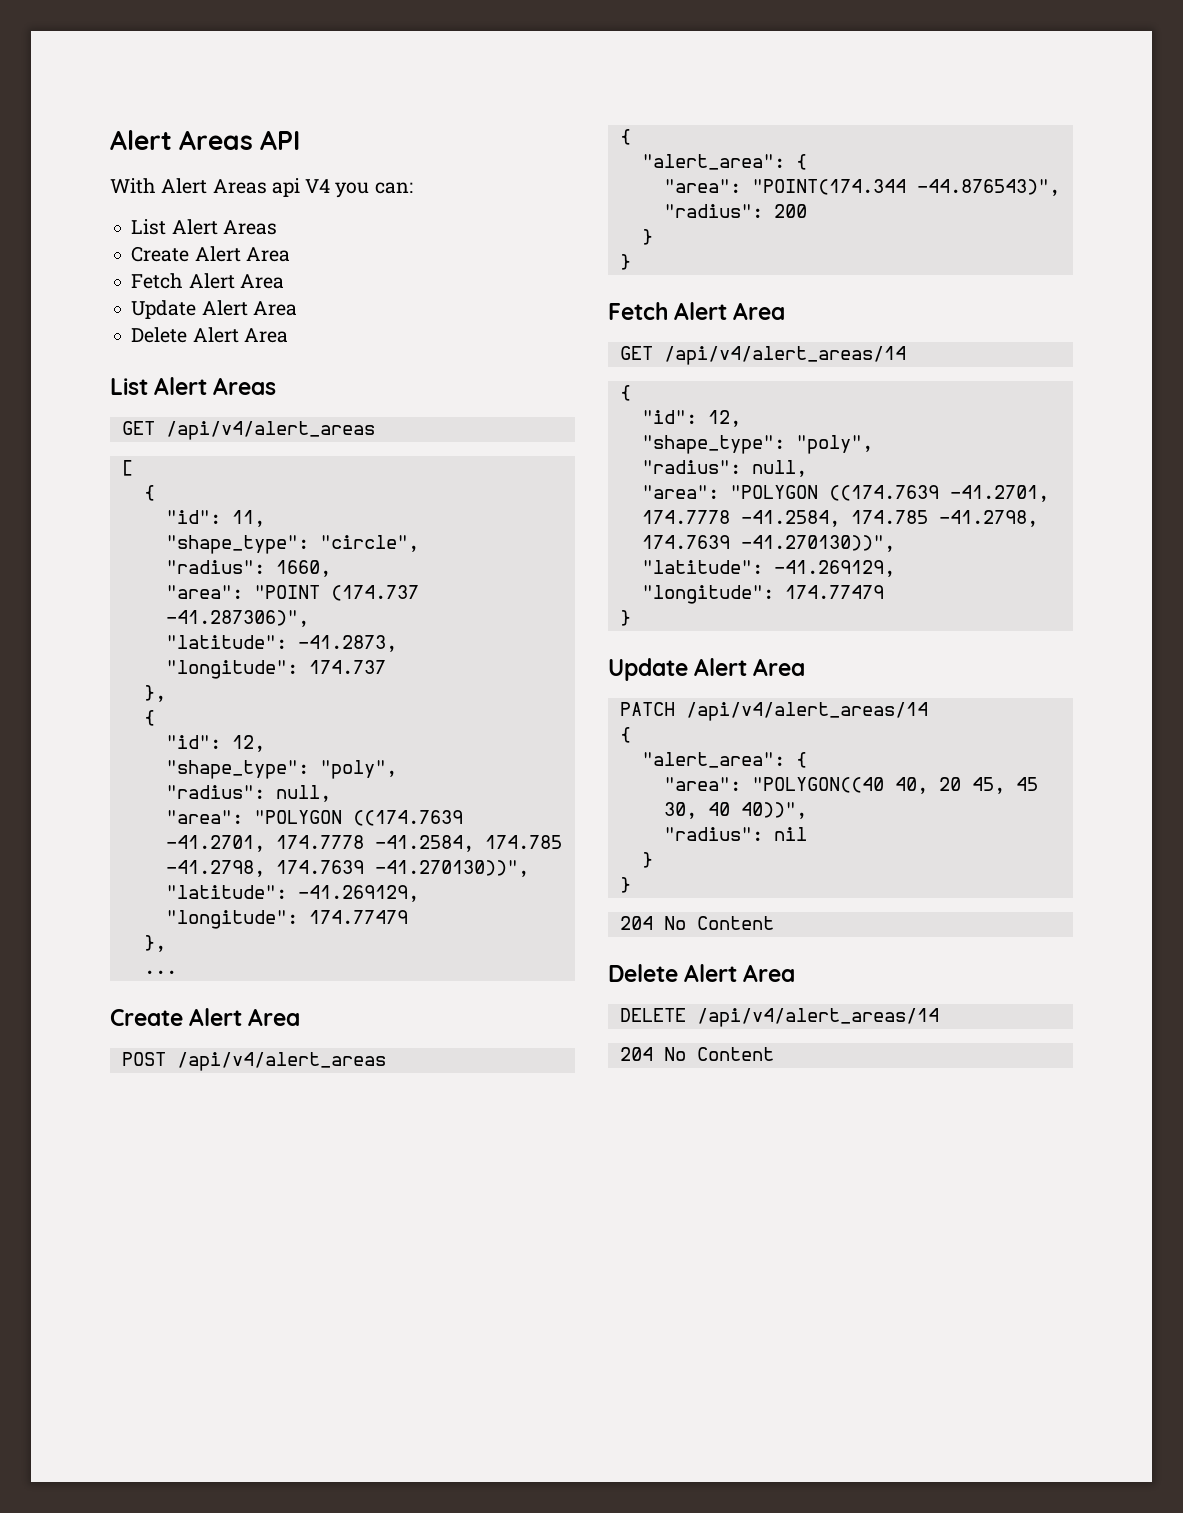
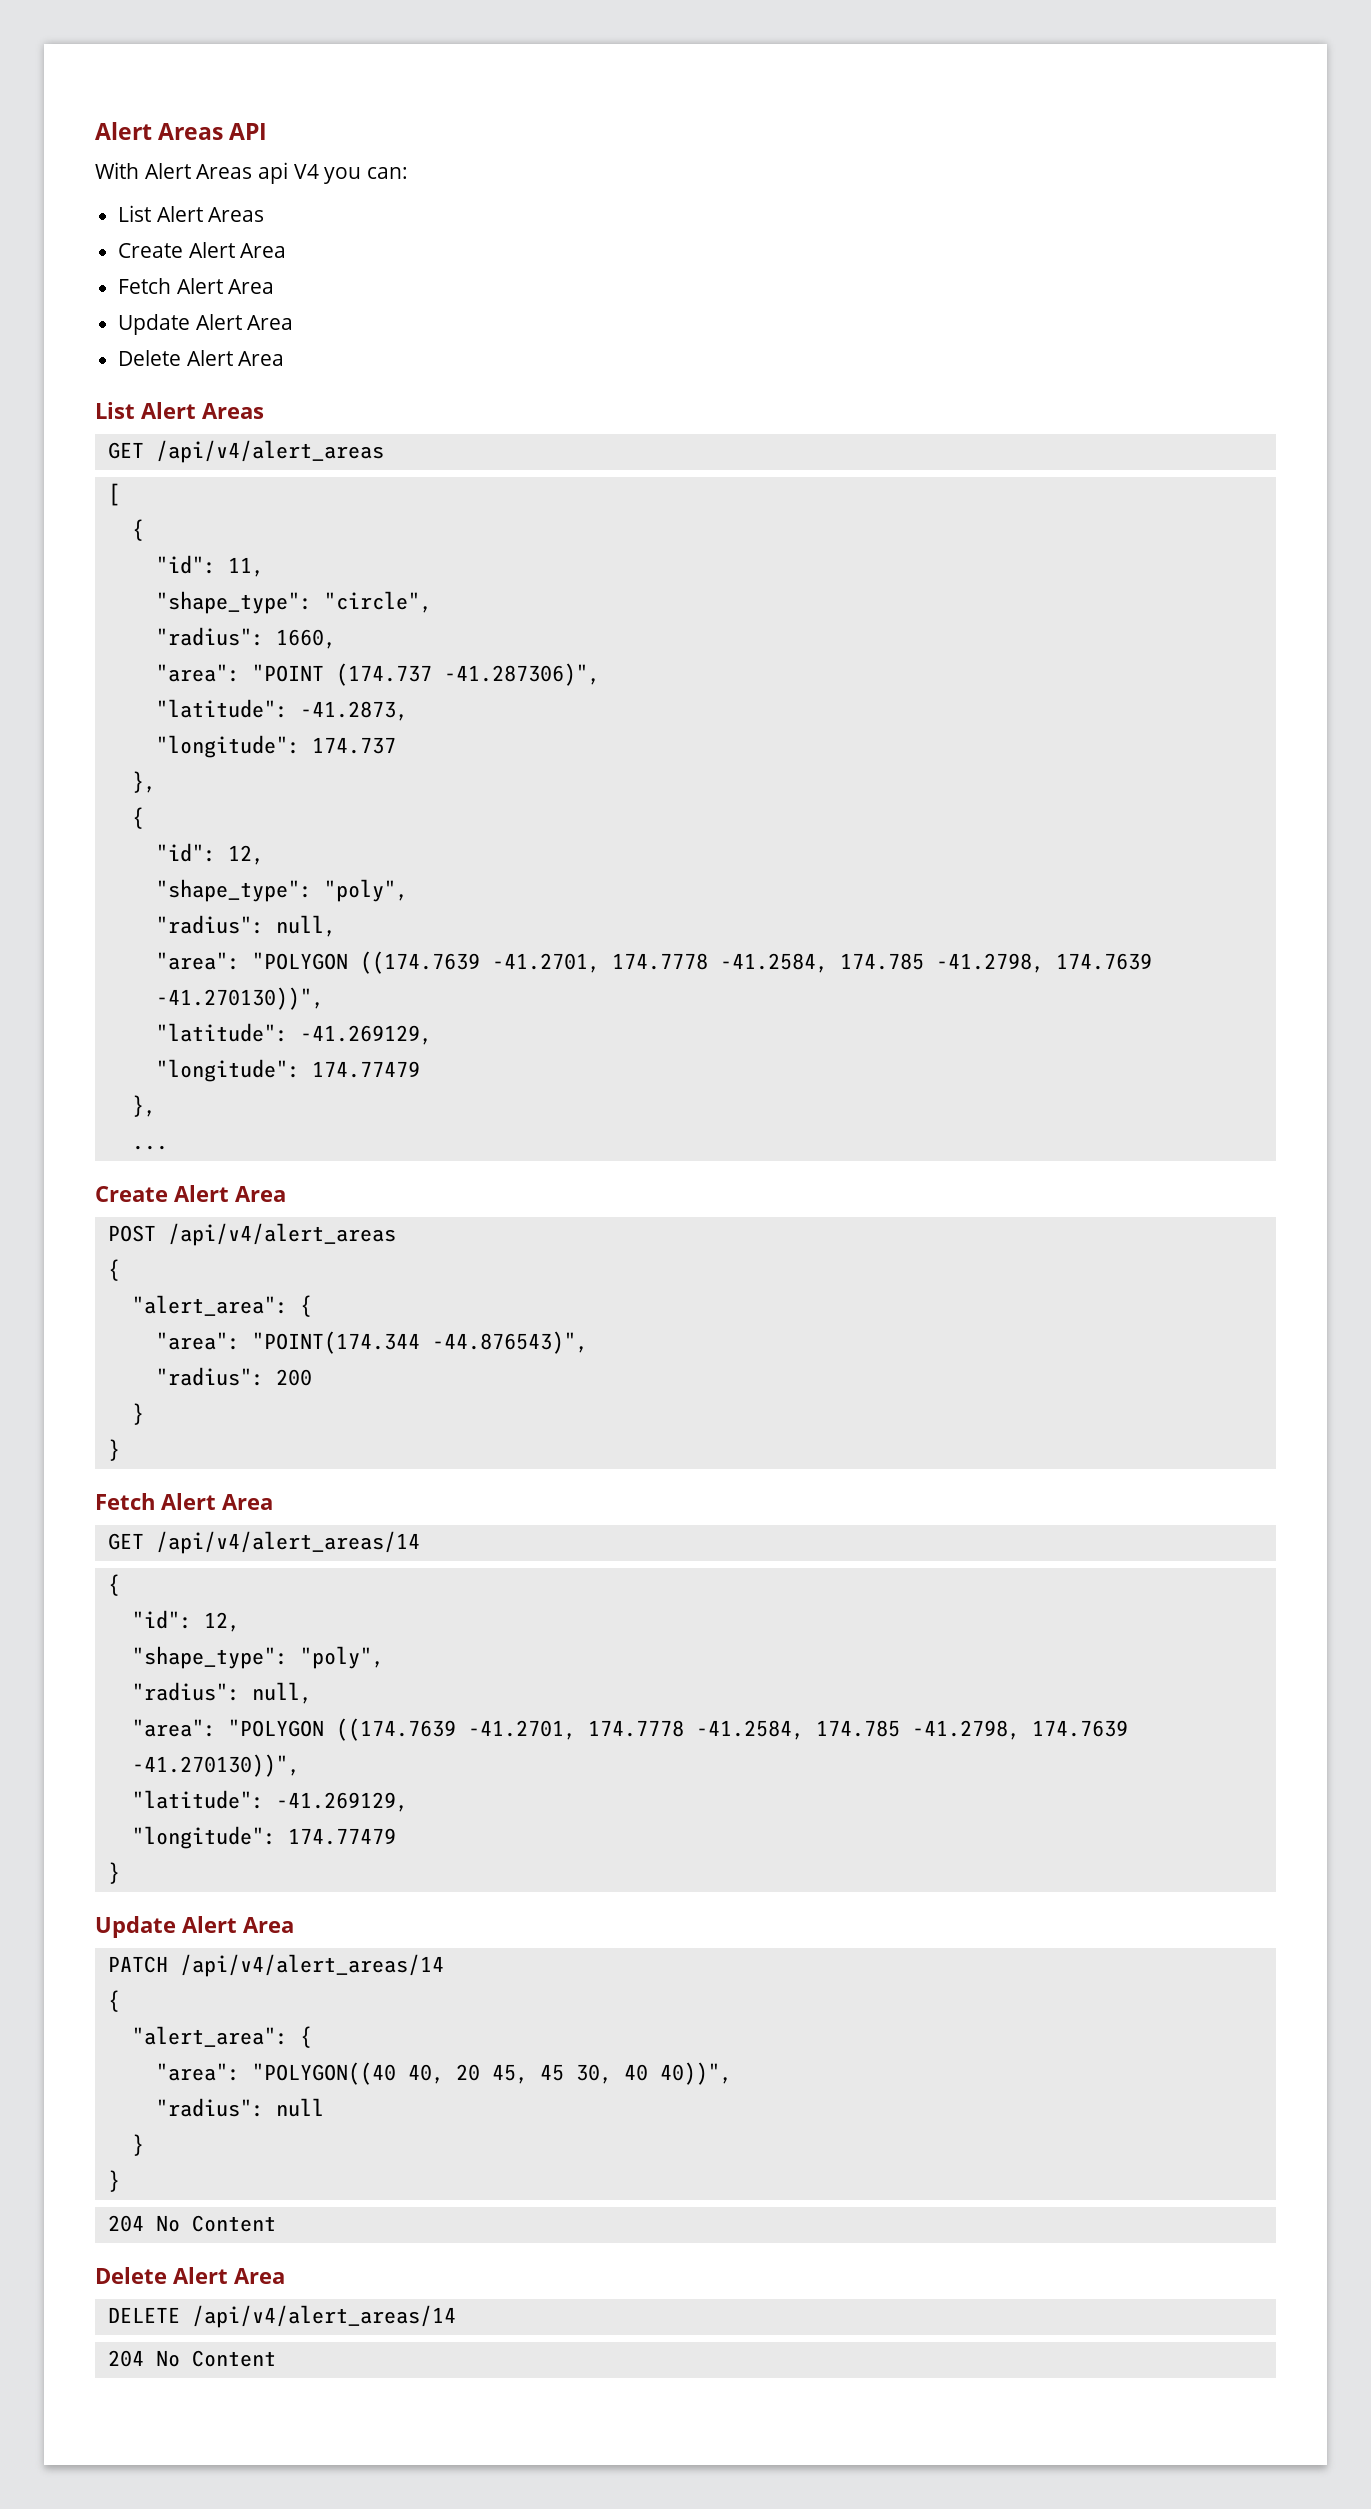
- "radius": nil
+ "radius": null

